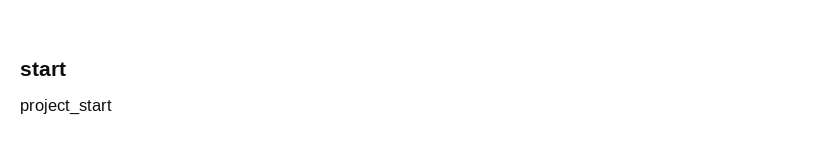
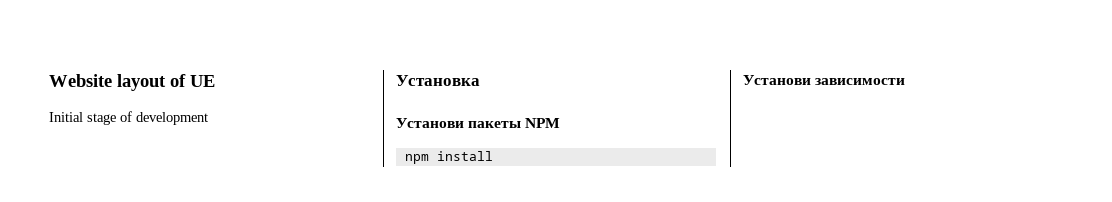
- start
- project_start
+ Website layout of UE
+ Initial stage of development
+ Установка
+ Установи пакеты NPM
+ npm install
+ Установи зависимости

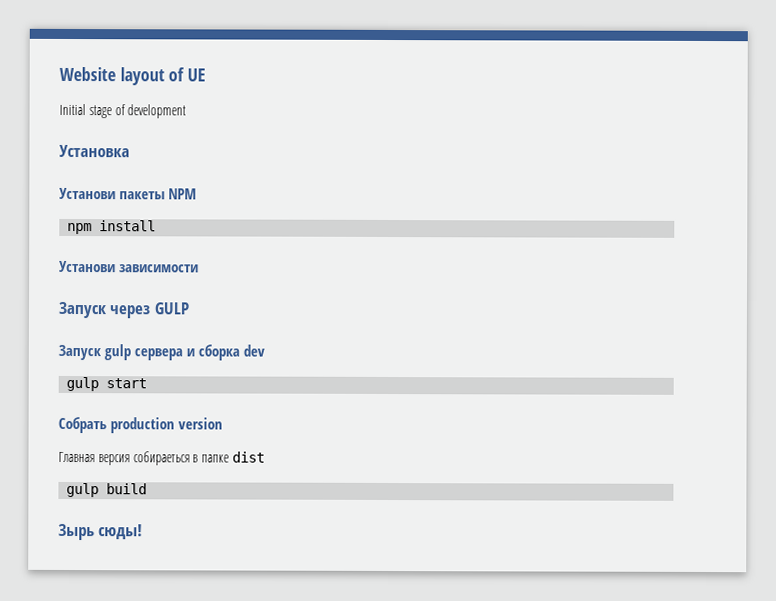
+ Запуск через GULP
+ Запуск gulp сервера и сборка dev
+ gulp start
+ Собрать production version
+ Главная версия собираеться в папке dist
+ gulp build
+ Зырь сюды!

